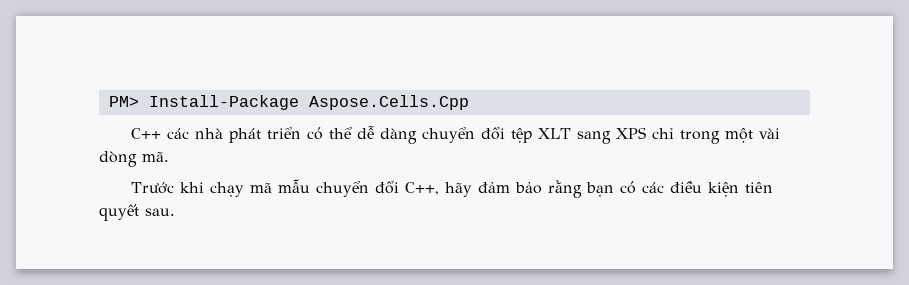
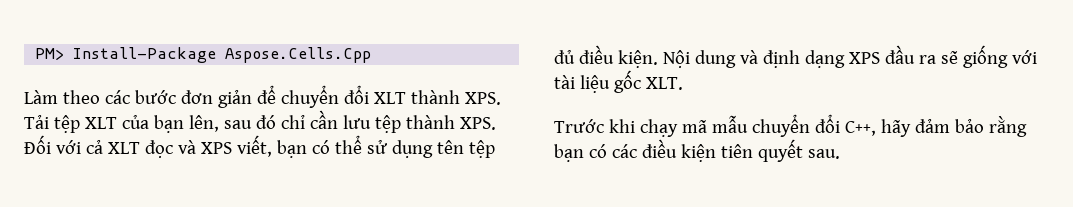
- C++ các nhà phát triển có thể dễ dàng chuyển đổi tệp XLT sang XPS chỉ trong một vài dòng mã.
+ Làm theo các bước đơn giản để chuyển đổi XLT thành XPS. Tải tệp XLT của bạn lên, sau đó chỉ cần lưu tệp thành XPS. Đối với cả XLT đọc và XPS viết, bạn có thể sử dụng tên tệp đủ điều kiện. Nội dung và định dạng XPS đầu ra sẽ giống với tài liệu gốc XLT.

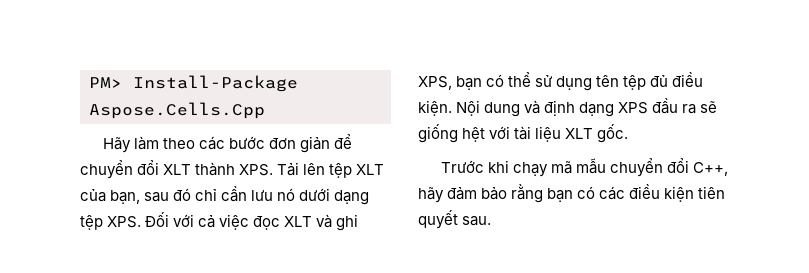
- Làm theo các bước đơn giản để chuyển đổi XLT thành XPS. Tải tệp XLT của bạn lên, sau đó chỉ cần lưu tệp thành XPS. Đối với cả XLT đọc và XPS viết, bạn có thể sử dụng tên tệp đủ điều kiện.
+ Hãy làm theo các bước đơn giản để chuyển đổi XLT thành XPS. Tải lên tệp XLT của bạn, sau đó chỉ cần lưu nó dưới dạng tệp XPS. Đối với cả việc đọc XLT và ghi XPS, bạn có thể sử dụng tên tệp đủ điều kiện.
- Nội dung và định dạng XPS đầu ra sẽ giống với tài liệu gốc XLT.
+ Nội dung và định dạng XPS đầu ra sẽ giống hệt với tài liệu XLT gốc.

